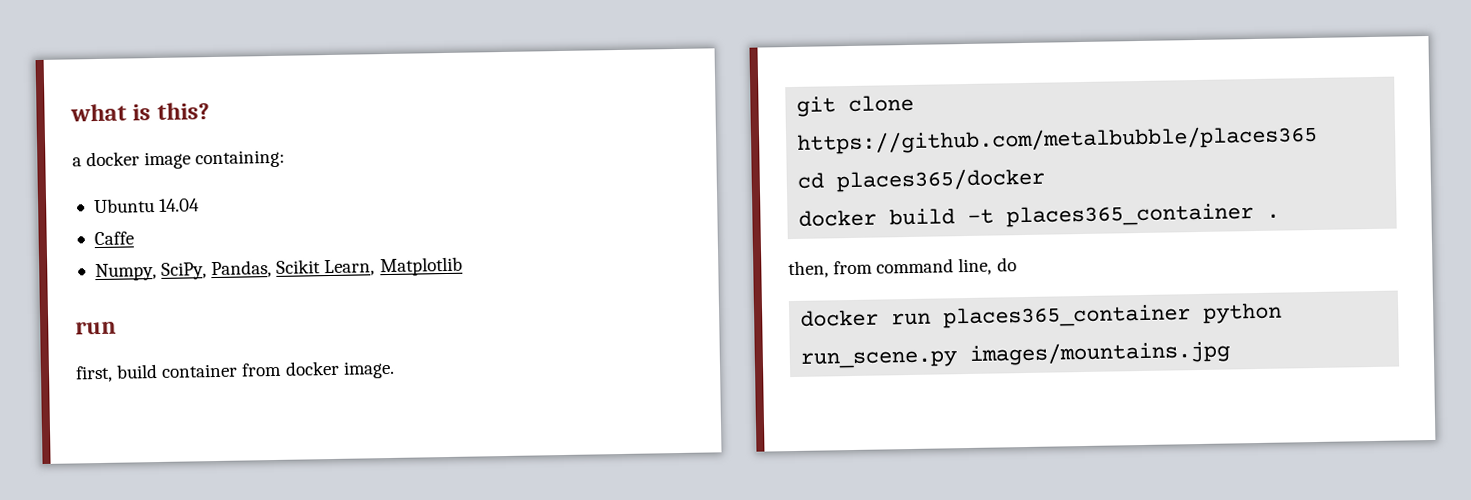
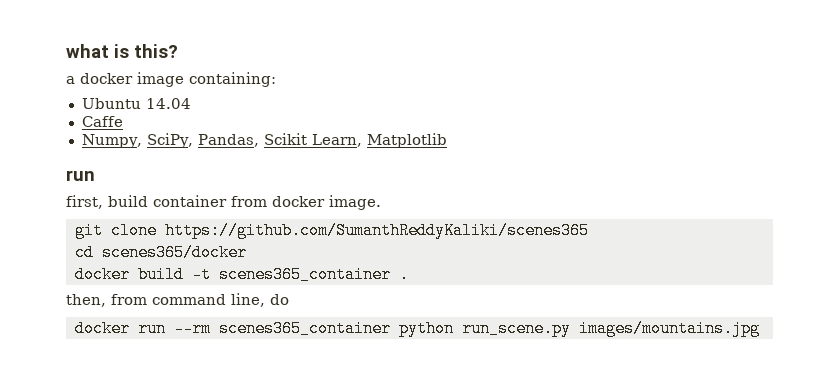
- git clone https://github.com/metalbubble/places365
+ git clone https://github.com/SumanthReddyKaliki/scenes365
- cd places365/docker
+ cd scenes365/docker
- docker build -t places365_container .
+ docker build -t scenes365_container .
- docker run places365_container python run_scene.py images/mountains.jpg
+ docker run --rm scenes365_container python run_scene.py images/mountains.jpg

